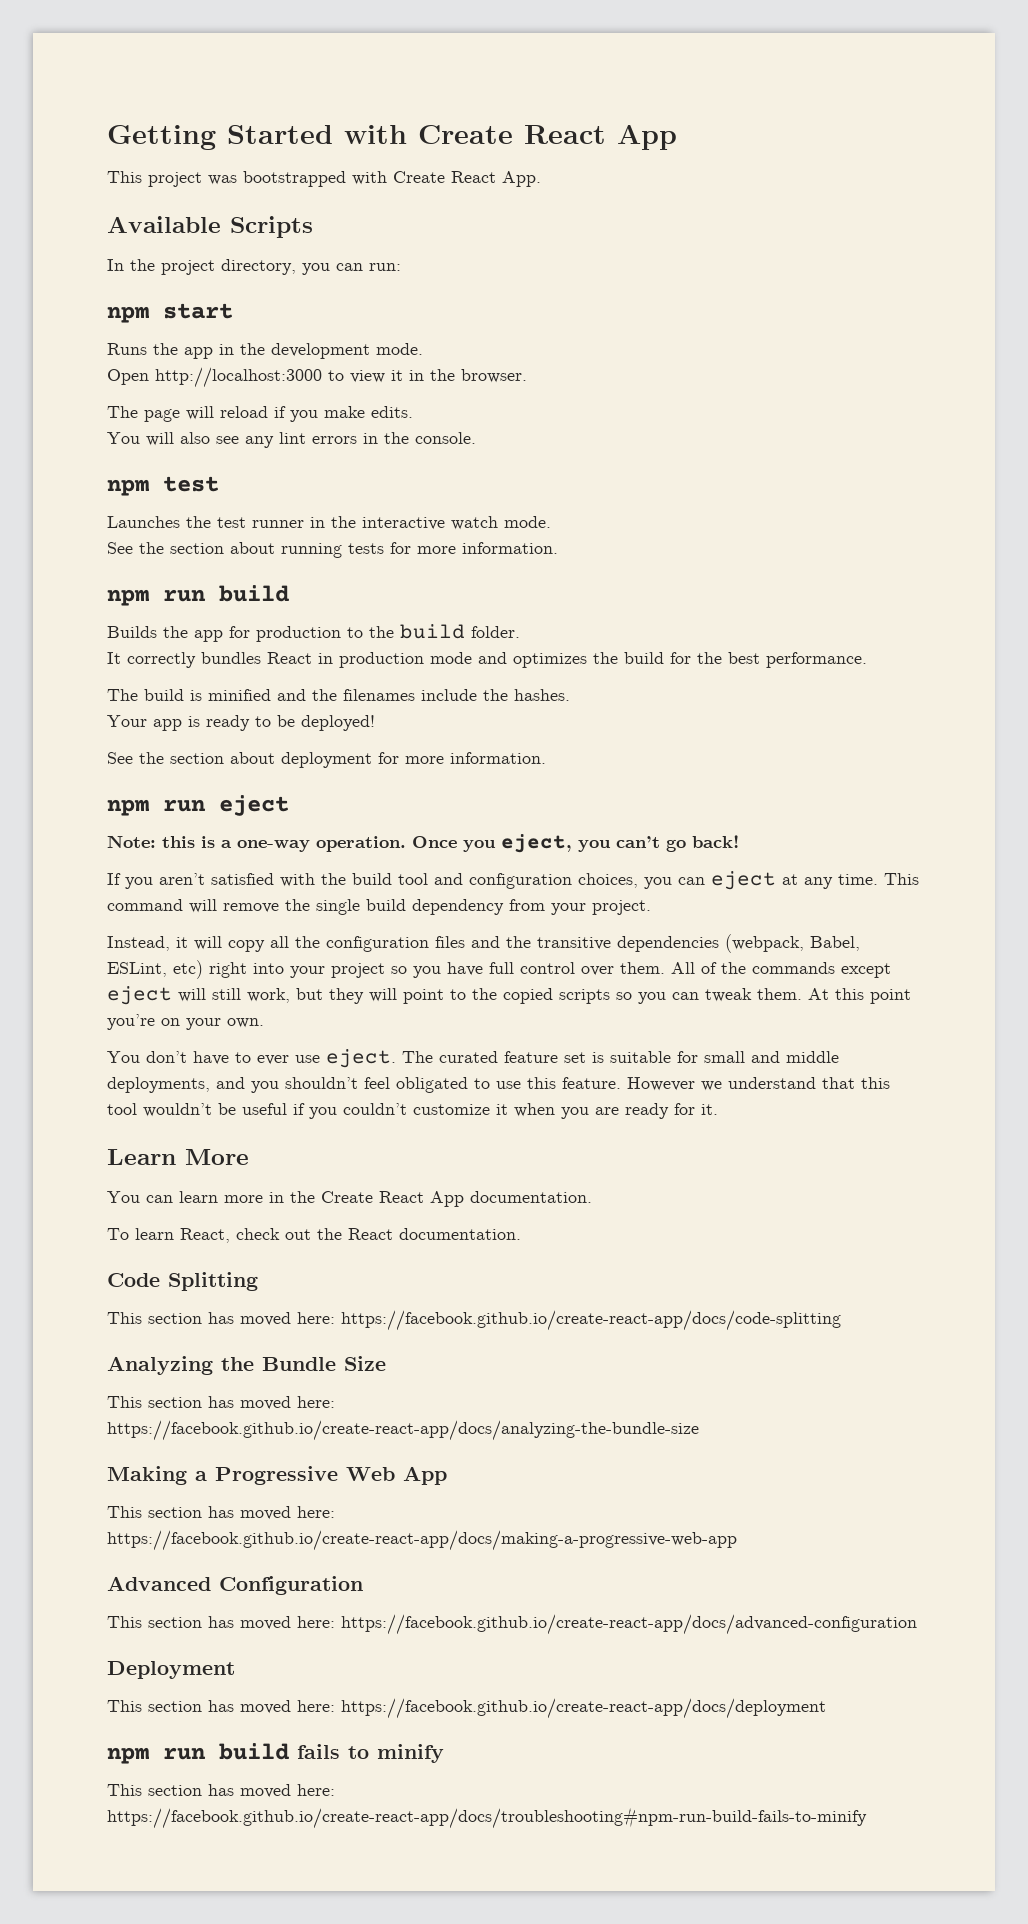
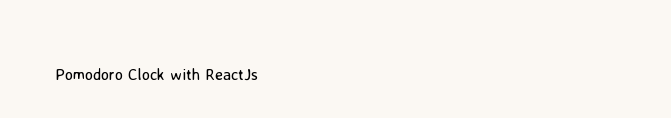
- Getting Started with Create React App
- This project was bootstrapped with Create React App.
- Available Scripts
- In the project directory, you can run:
- npm start
- Runs the app in the development mode.
- Open http://localhost:3000 to view it in the browser.
- The page will reload if you make edits.
- You will also see any lint errors in the console.
- npm test
- Launches the test runner in the interactive watch mode.
- See the section about running tests for more information.
- npm run build
- Builds the app for production to the build folder.
- It correctly bundles React in production mode and optimizes the build for the best performance.
- The build is minified and the filenames include the hashes.
- Your app is ready to be deployed!
- See the section about deployment for more information.
- npm run eject
- Note: this is a one-way operation. Once you eject, you can’t go back!
- If you aren’t satisfied with the build tool and configuration choices, you can eject at any time. This command will remove the single build dependency from your project.
- Instead, it will copy all the configuration files and the transitive dependencies (webpack, Babel, ESLint, etc) right into your project so you have full control over them. All of the commands except eject will still work, but they will point to the copied scripts so you can tweak them. At this point you’re on your own.
- You don’t have to ever use eject. The curated feature set is suitable for small and middle deployments, and you shouldn’t feel obligated to use this feature. However we understand that this tool wouldn’t be useful if you couldn’t customize it when you are ready for it.
- Learn More
- You can learn more in the Create React App documentation.
- To learn React, check out the React documentation.
- Code Splitting
- This section has moved here: https://facebook.github.io/create-react-app/docs/code-splitting
- Analyzing the Bundle Size
- This section has moved here: https://facebook.github.io/create-react-app/docs/analyzing-the-bundle-size
- Making a Progressive Web App
- This section has moved here: https://facebook.github.io/create-react-app/docs/making-a-progressive-web-app
- Advanced Configuration
- This section has moved here: https://facebook.github.io/create-react-app/docs/advanced-configuration
- Deployment
- This section has moved here: https://facebook.github.io/create-react-app/docs/deployment
- npm run build fails to minify
- This section has moved here: https://facebook.github.io/create-react-app/docs/troubleshooting#npm-run-build-fails-to-minify
+ Pomodoro Clock with ReactJs

